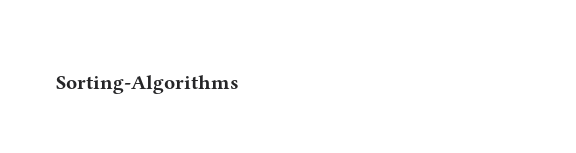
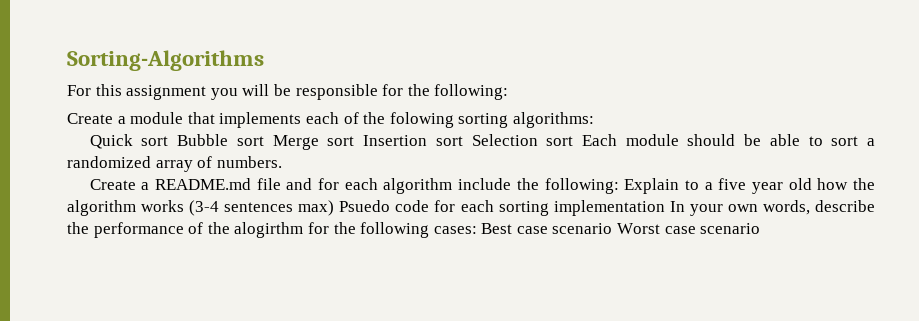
+ For this assignment you will be responsible for the following:
+ Create a module that implements each of the folowing sorting algorithms:
+ Quick sort Bubble sort Merge sort Insertion sort Selection sort Each module should be able to sort a randomized array of numbers.
+ Create a README.md file and for each algorithm include the following: Explain to a five year old how the algorithm works (3-4 sentences max) Psuedo code for each sorting implementation In your own words, describe the performance of the alogirthm for the following cases: Best case scenario Worst case scenario

